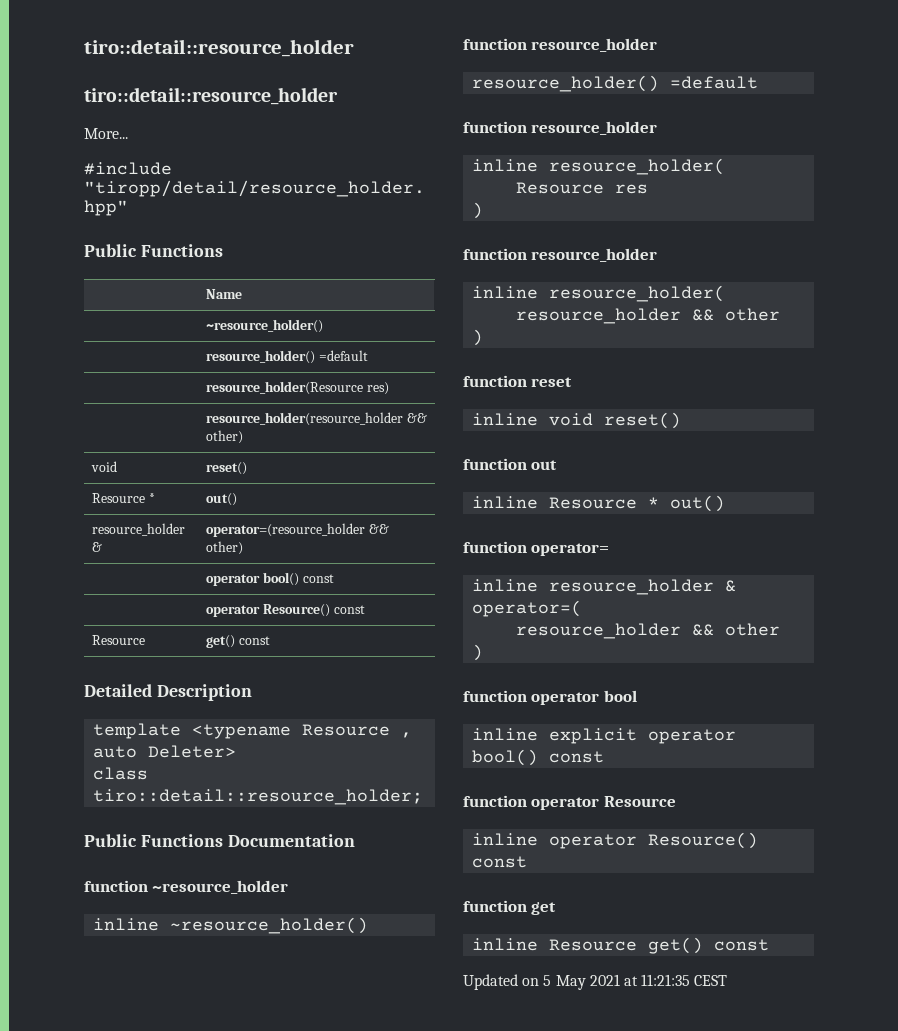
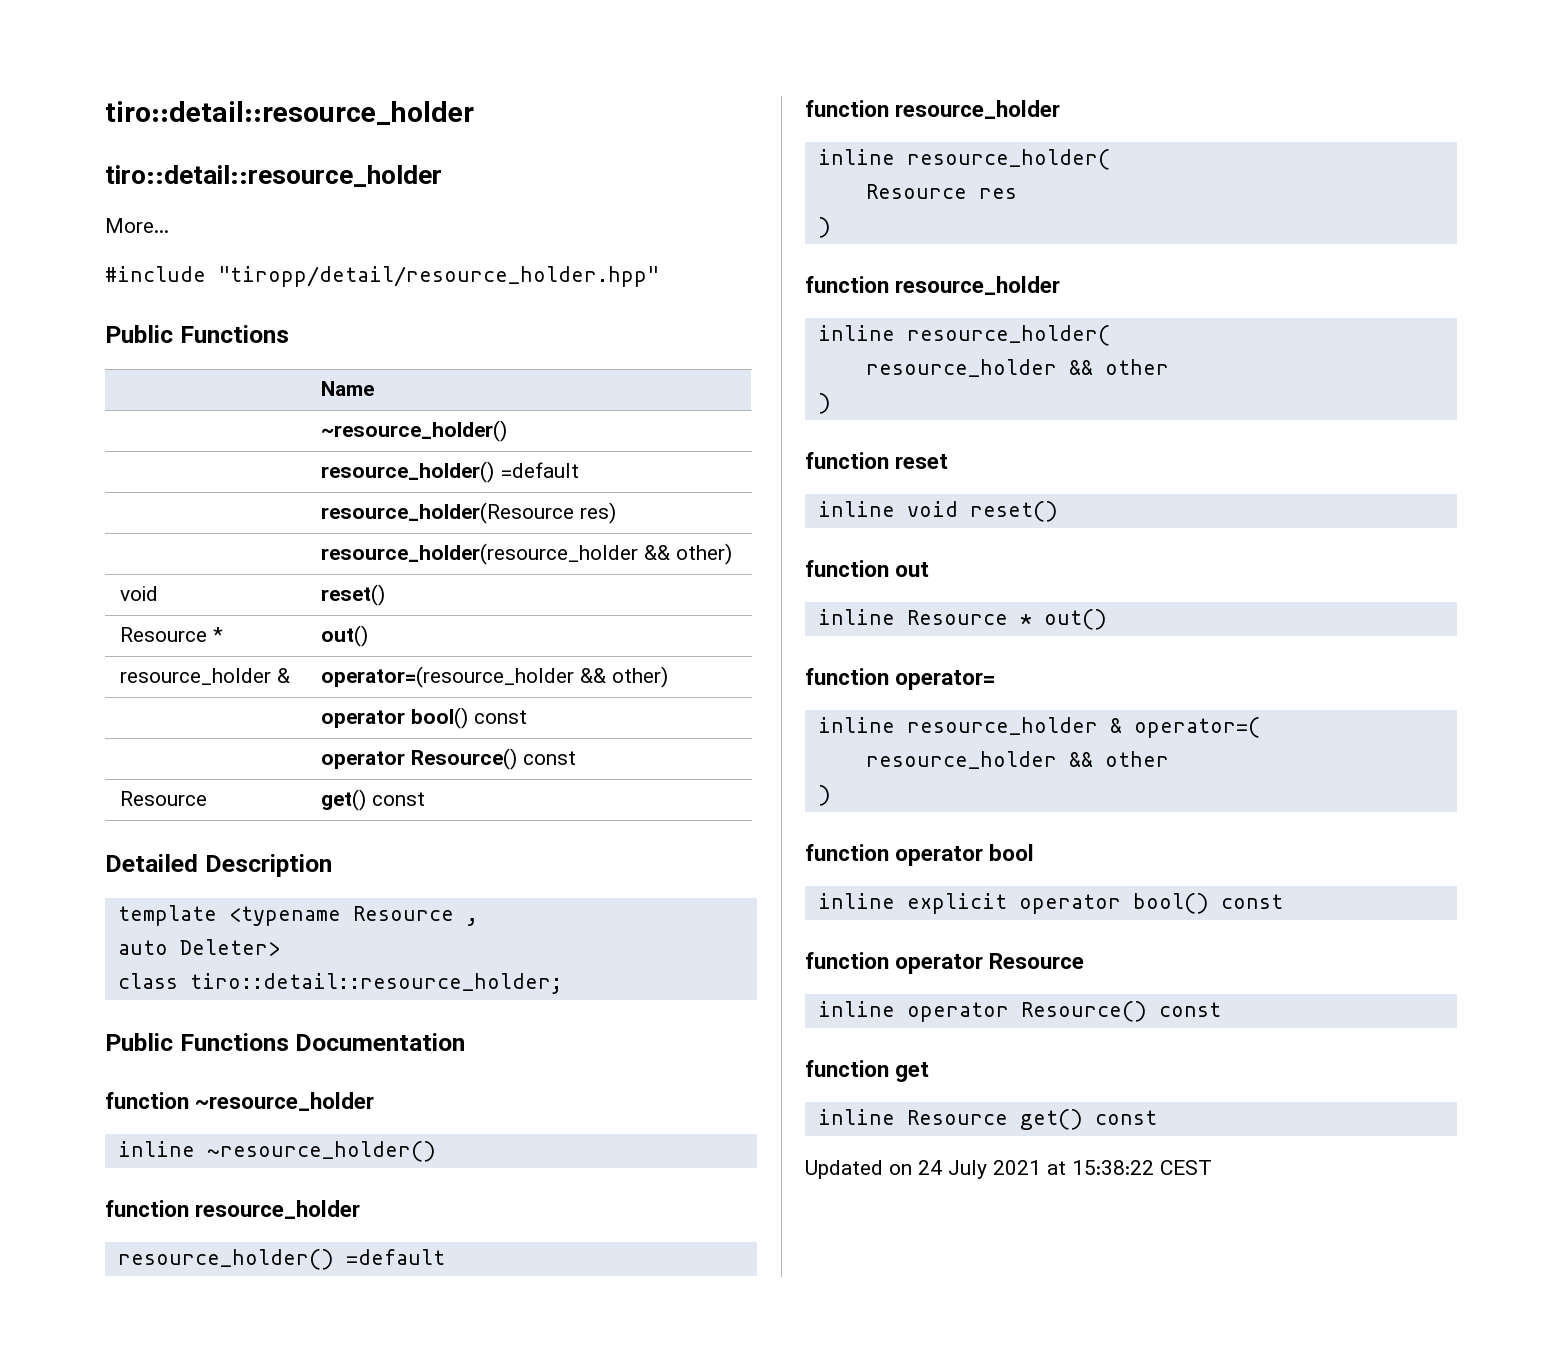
- Updated on 5 May 2021 at 11:21:35 CEST
+ Updated on 24 July 2021 at 15:38:22 CEST

